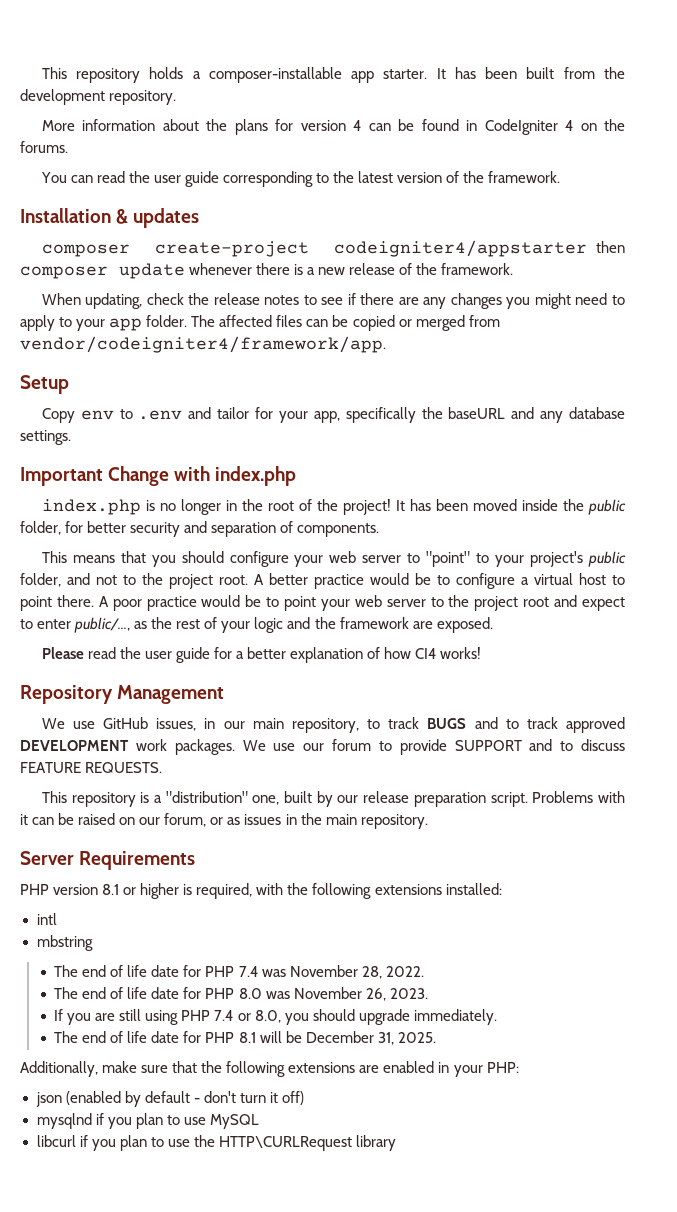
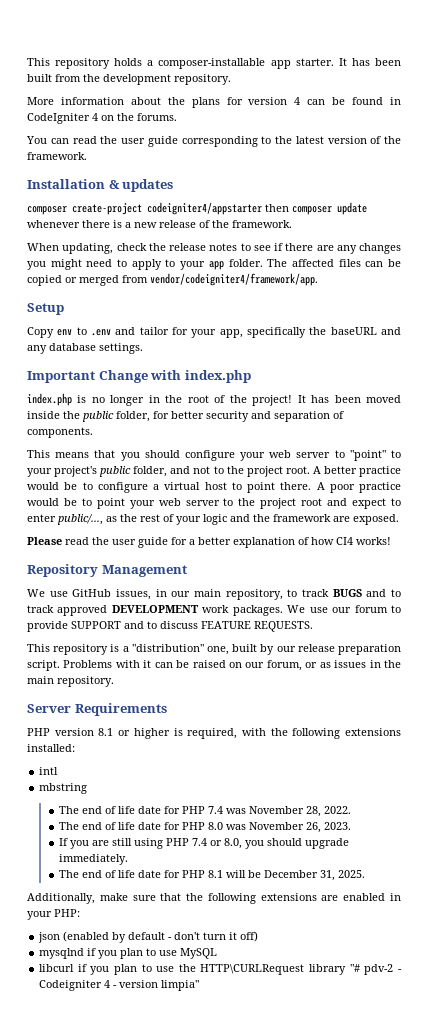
- libcurl if you plan to use the HTTP\CURLRequest library
+ libcurl if you plan to use the HTTP\CURLRequest library "# pdv-2 - Codeigniter 4 - version limpia"

